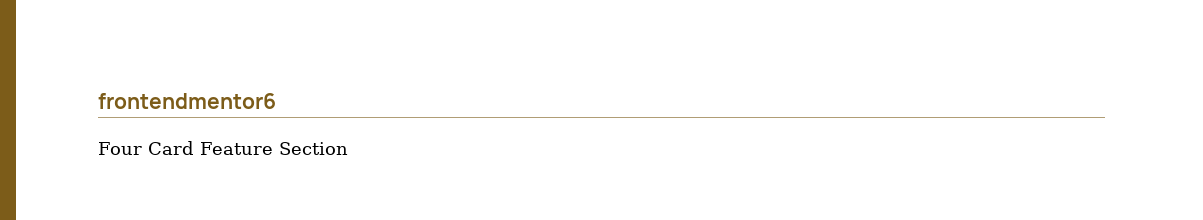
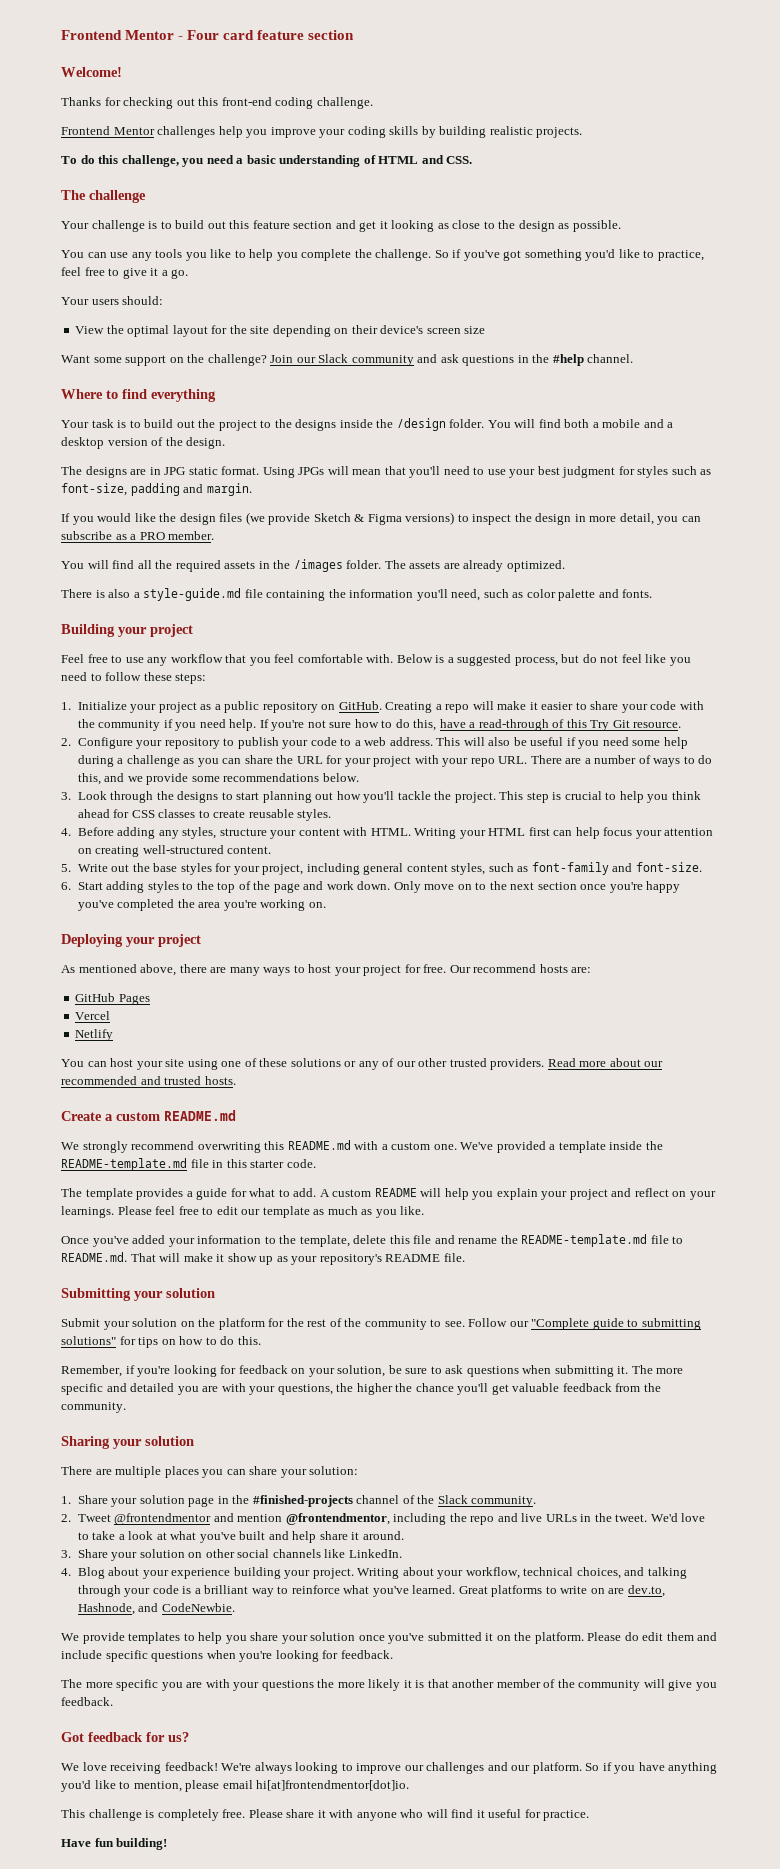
- frontendmentor6
- Four Card Feature Section
+ Frontend Mentor - Four card feature section
+ Welcome!
+ Thanks for checking out this front-end coding challenge.
+ Frontend Mentor challenges help you improve your coding skills by building realistic projects.
+ To do this challenge, you need a basic understanding of HTML and CSS.
+ The challenge
+ Your challenge is to build out this feature section and get it looking as close to the design as possible.
+ You can use any tools you like to help you complete the challenge. So if you've got something you'd like to practice, feel free to give it a go.
+ Your users should:
+ View the optimal layout for the site depending on their device's screen size
+ Want some support on the challenge? Join our Slack community and ask questions in the #help channel.
+ Where to find everything
+ Your task is to build out the project to the designs inside the /design folder. You will find both a mobile and a desktop version of the design.
+ The designs are in JPG static format. Using JPGs will mean that you'll need to use your best judgment for styles such as font-size, padding and margin.
+ If you would like the design files (we provide Sketch & Figma versions) to inspect the design in more detail, you can subscribe as a PRO member.
+ You will find all the required assets in the /images folder. The assets are already optimized.
+ There is also a style-guide.md file containing the information you'll need, such as color palette and fonts.
+ Building your project
+ Feel free to use any workflow that you feel comfortable with. Below is a suggested process, but do not feel like you need to follow these steps:
+ 1. Initialize your project as a public repository on GitHub. Creating a repo will make it easier to share your code with the community if you need help. If you're not sure how to do this, have a read-through of this Try Git resource.
+ 2. Configure your repository to publish your code to a web address. This will also be useful if you need some help during a challenge as you can share the URL for your project with your repo URL. There are a number of ways to do this, and we provide some recommendations below.
+ 3. Look through the designs to start planning out how you'll tackle the project. This step is crucial to help you think ahead for CSS classes to create reusable styles.
+ 4. Before adding any styles, structure your content with HTML. Writing your HTML first can help focus your attention on creating well-structured content.
+ 5. Write out the base styles for your project, including general content styles, such as font-family and font-size.
+ 6. Start adding styles to the top of the page and work down. Only move on to the next section once you're happy you've completed the area you're working on.
+ Deploying your project
+ As mentioned above, there are many ways to host your project for free. Our recommend hosts are:
+ GitHub Pages
+ Vercel
+ Netlify
+ You can host your site using one of these solutions or any of our other trusted providers. Read more about our recommended and trusted hosts.
+ Create a custom README.md
+ We strongly recommend overwriting this README.md with a custom one. We've provided a template inside the README-template.md file in this starter code.
+ The template provides a guide for what to add. A custom README will help you explain your project and reflect on your learnings. Please feel free to edit our template as much as you like.
+ Once you've added your information to the template, delete this file and rename the README-template.md file to README.md. That will make it show up as your repository's README file.
+ Submitting your solution
+ Submit your solution on the platform for the rest of the community to see. Follow our "Complete guide to submitting solutions" for tips on how to do this.
+ Remember, if you're looking for feedback on your solution, be sure to ask questions when submitting it. The more specific and detailed you are with your questions, the higher the chance you'll get valuable feedback from the community.
+ Sharing your solution
+ There are multiple places you can share your solution:
+ 1. Share your solution page in the #finished-projects channel of the Slack community.
+ 2. Tweet @frontendmentor and mention @frontendmentor, including the repo and live URLs in the tweet. We'd love to take a look at what you've built and help share it around.
+ 3. Share your solution on other social channels like LinkedIn.
+ 4. Blog about your experience building your project. Writing about your workflow, technical choices, and talking through your code is a brilliant way to reinforce what you've learned. Great platforms to write on are dev.to, Hashnode, and CodeNewbie.
+ We provide templates to help you share your solution once you've submitted it on the platform. Please do edit them and include specific questions when you're looking for feedback.
+ The more specific you are with your questions the more likely it is that another member of the community will give you feedback.
+ Got feedback for us?
+ We love receiving feedback! We're always looking to improve our challenges and our platform. So if you have anything you'd like to mention, please email hi[at]frontendmentor[dot]io.
+ This challenge is completely free. Please share it with anyone who will find it useful for practice.
+ Have fun building!

